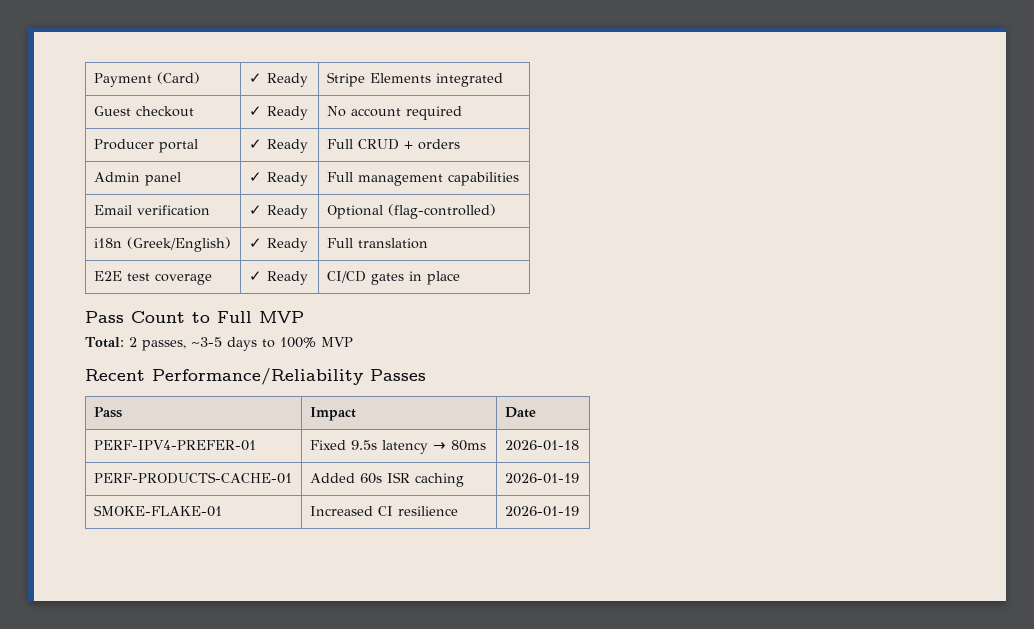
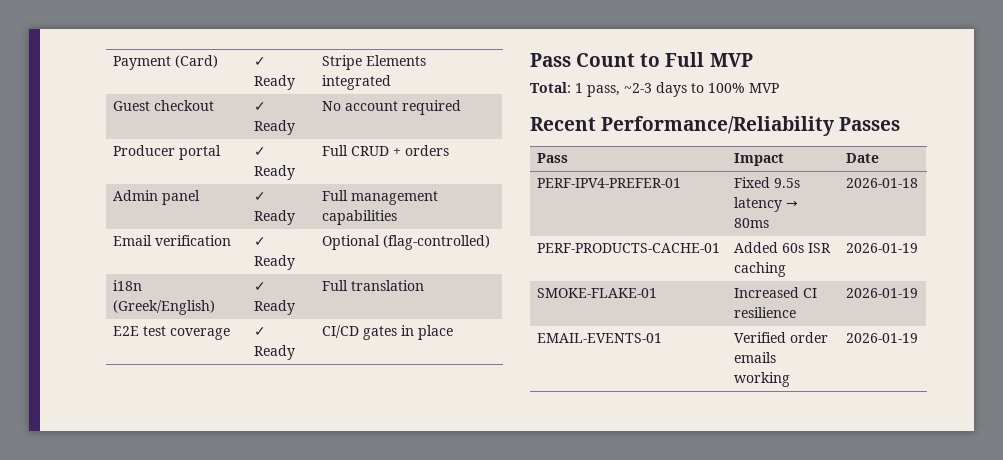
- Total: 2 passes, ~3-5 days to 100% MVP
+ Total: 1 pass, ~2-3 days to 100% MVP
+ EMAIL-EVENTS-01 | Verified order emails working | 2026-01-19

